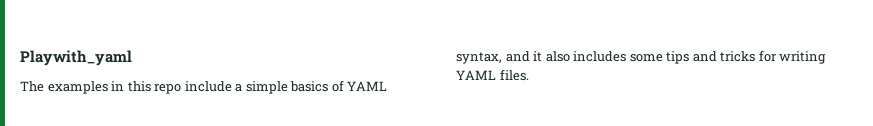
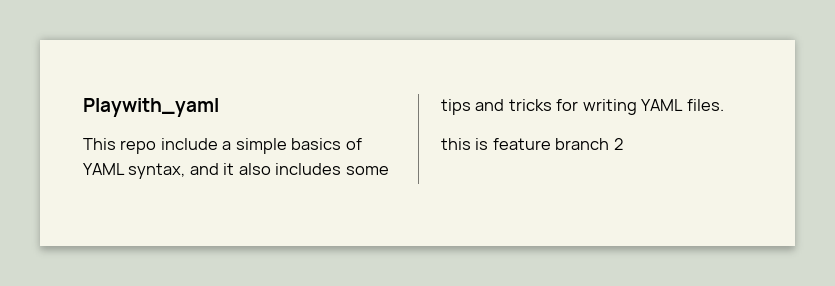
- The examples in this repo include a simple basics of YAML syntax, and it also includes some tips and tricks for writing YAML files.
+ This repo include a simple basics of YAML syntax, and it also includes some tips and tricks for writing YAML files.
+ this is feature branch 2

